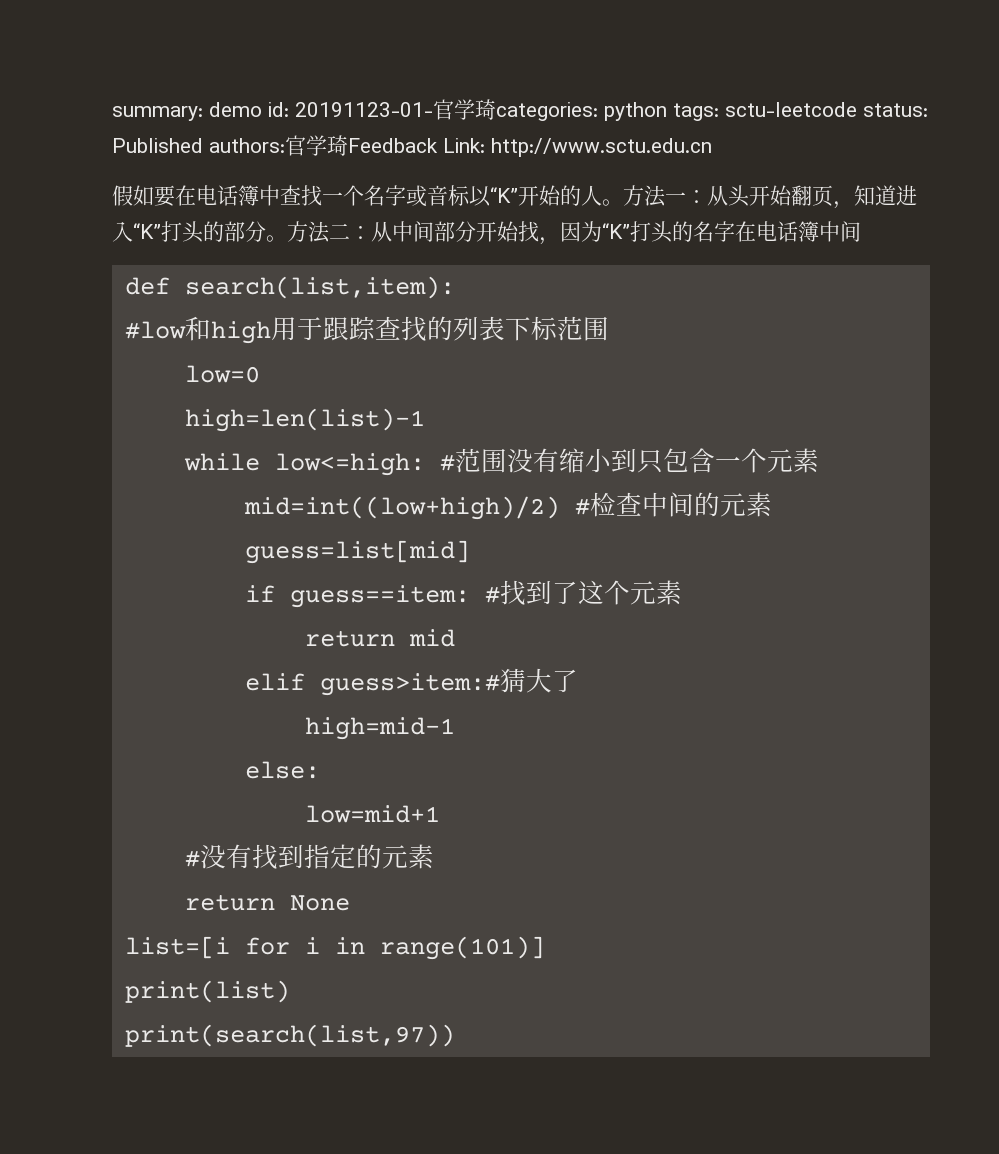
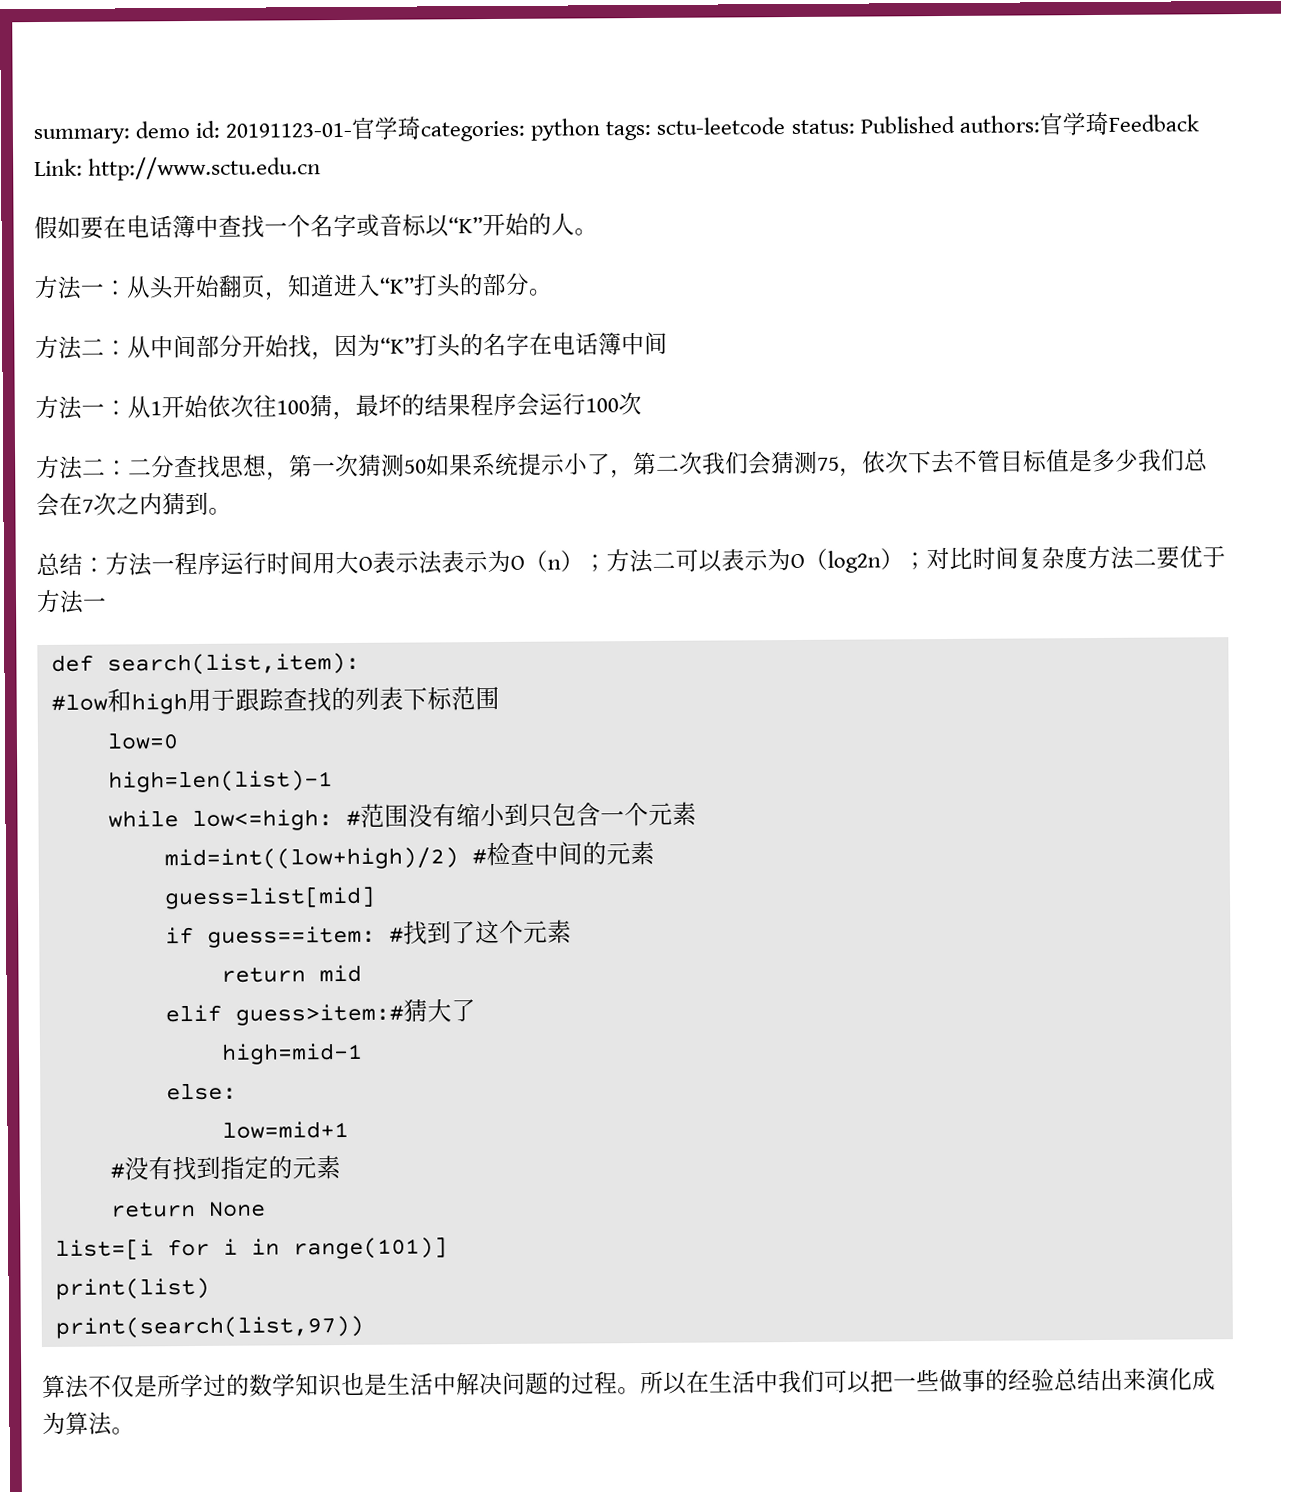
- 假如要在电话簿中查找一个名字或音标以“K”开始的人。方法一：从头开始翻页，知道进入“K”打头的部分。方法二：从中间部分开始找，因为“K”打头的名字在电话簿中间
+ 假如要在电话簿中查找一个名字或音标以“K”开始的人。
+ 方法一：从头开始翻页，知道进入“K”打头的部分。
+ 方法二：从中间部分开始找，因为“K”打头的名字在电话簿中间
+ 方法一：从1开始依次往100猜，最坏的结果程序会运行100次
+ 方法二：二分查找思想，第一次猜测50如果系统提示小了，第二次我们会猜测75，依次下去不管目标值是多少我们总会在7次之内猜到。
+ 总结：方法一程序运行时间用大O表示法表示为O（n）；方法二可以表示为O（log2n）；对比时间复杂度方法二要优于方法一
+ 算法不仅是所学过的数学知识也是生活中解决问题的过程。所以在生活中我们可以把一些做事的经验总结出来演化成为算法。

